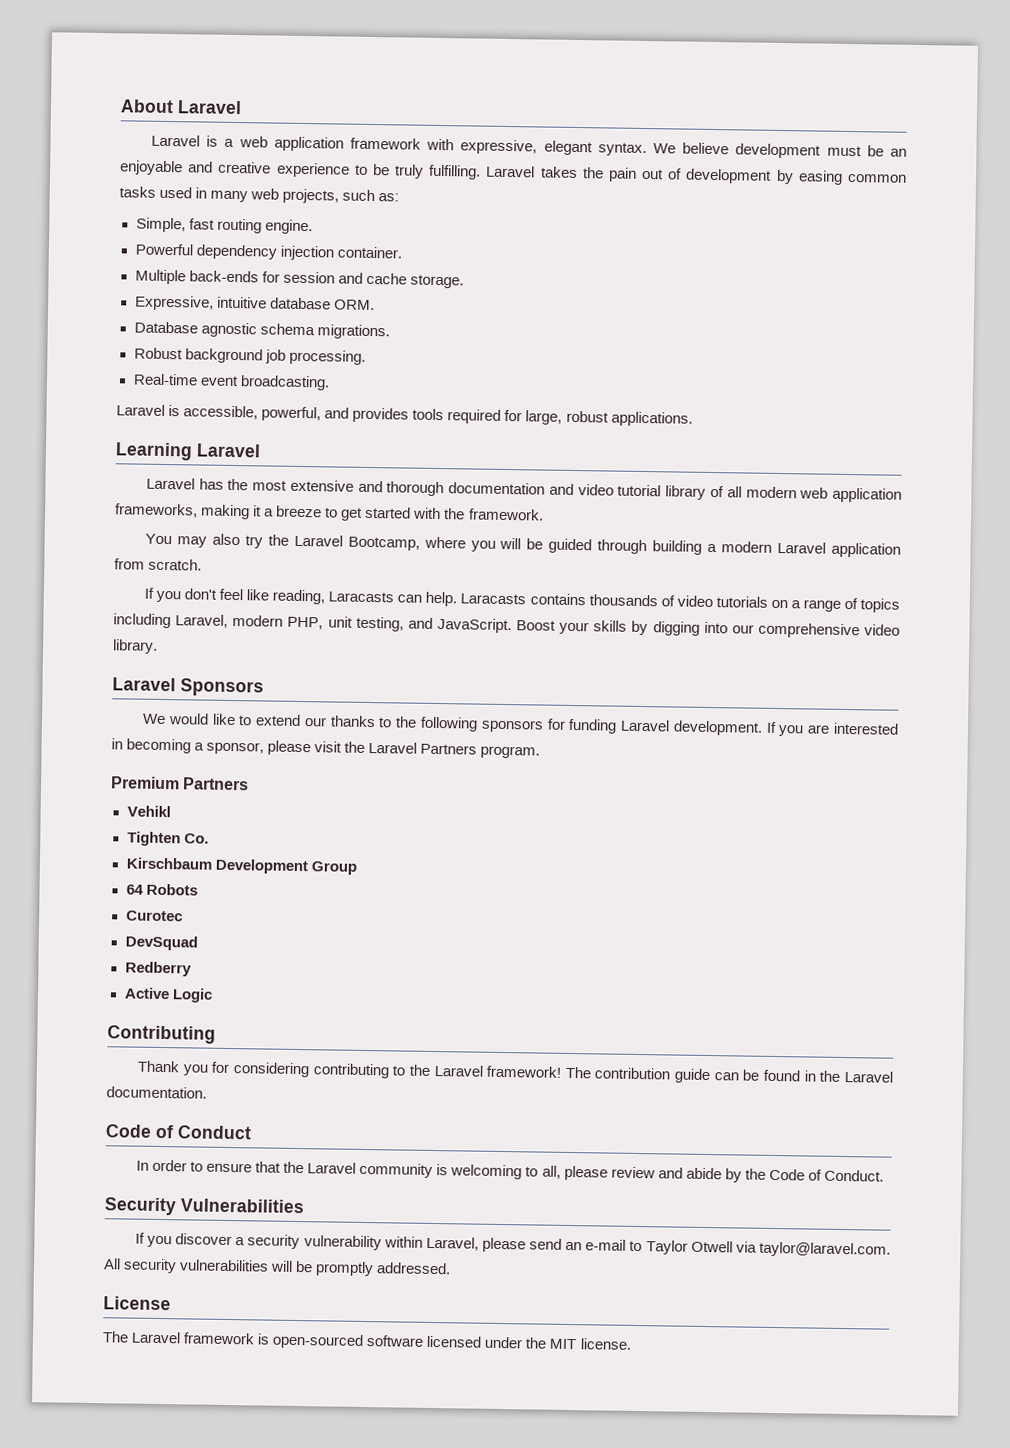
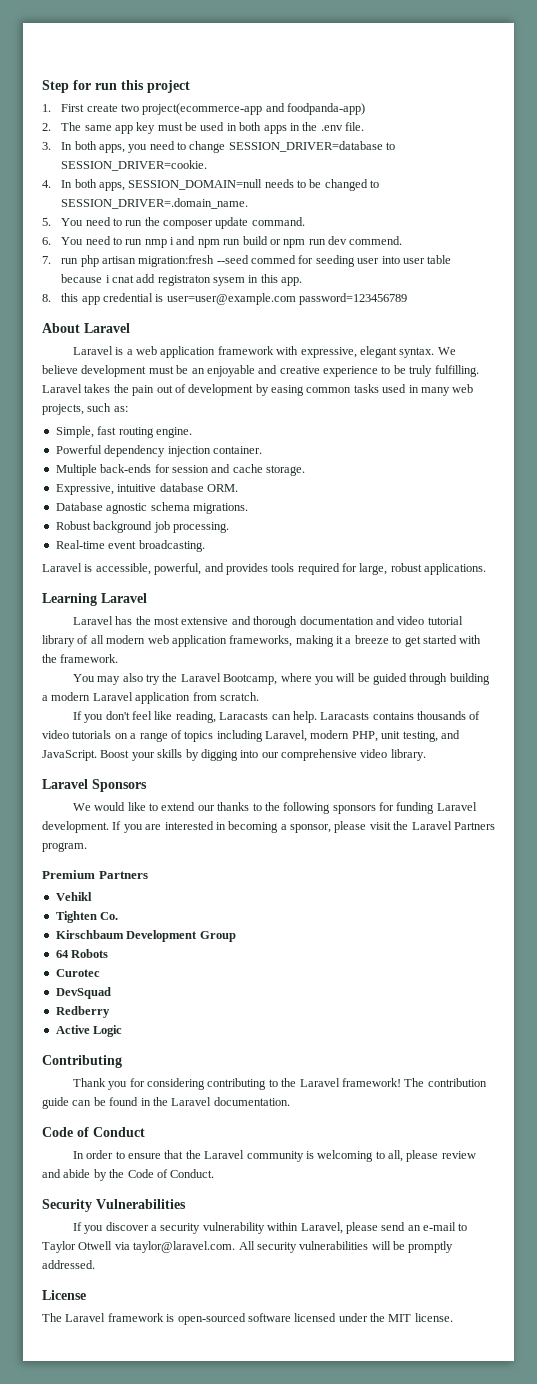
+ Step for run this project
+ 1. First create two project(ecommerce-app and foodpanda-app)
+ 2. The same app key must be used in both apps in the .env file.
+ 3. In both apps, you need to change SESSION_DRIVER=database to SESSION_DRIVER=cookie.
+ 4. In both apps, SESSION_DOMAIN=null needs to be changed to SESSION_DRIVER=.domain_name.
+ 5. You need to run the composer update command.
+ 6. You need to run nmp i and npm run build or npm run dev commend.
+ 7. run php artisan migration:fresh --seed commed for seeding user into user table because i cnat add registraton sysem in this app.
+ 8. this app credential is user=user@example.com password=123456789

